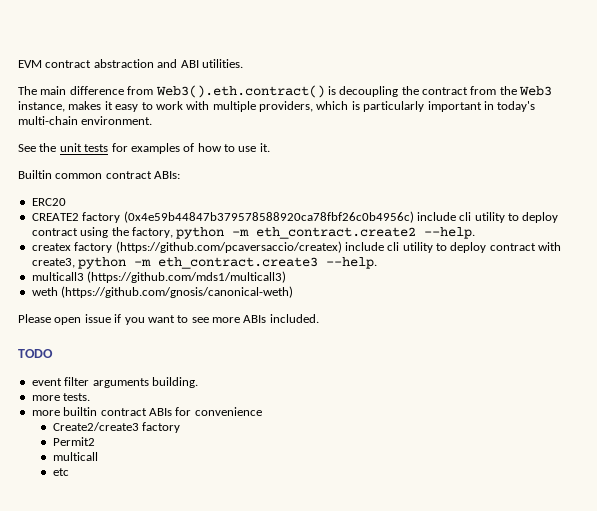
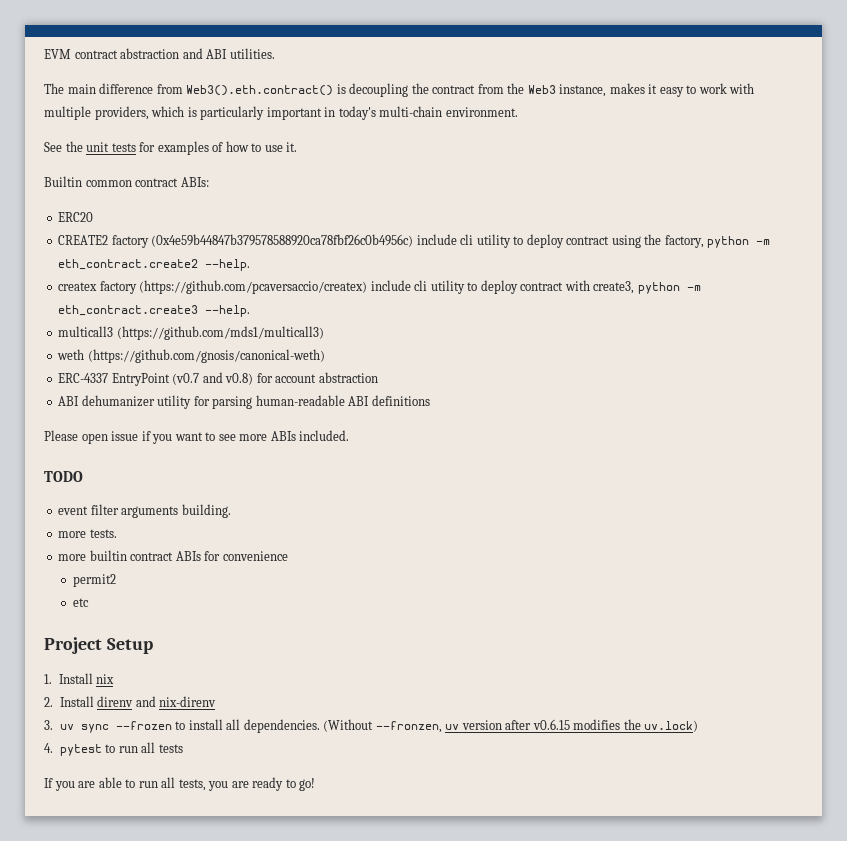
+ ERC-4337 EntryPoint (v0.7 and v0.8) for account abstraction
+ ABI dehumanizer utility for parsing human-readable ABI definitions
- Create2/create3 factory
- Permit2
- multicall
+ permit2
  etc
+ Project Setup
+ 1. Install nix
+ 2. Install direnv and nix-direnv
+ 3. uv sync --frozen to install all dependencies. (Without --fronzen, uv version after v0.6.15 modifies the uv.lock)
+ 4. pytest to run all tests
+ If you are able to run all tests, you are ready to go!

